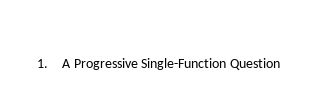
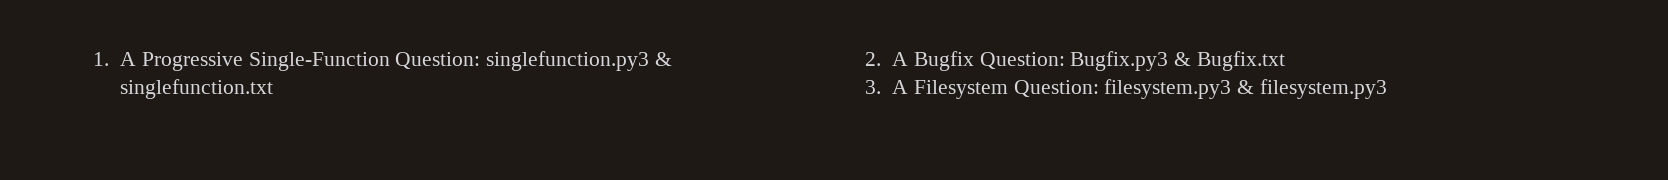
- 1. A Progressive Single-Function Question
+ 1. A Progressive Single-Function Question: singlefunction.py3 & singlefunction.txt
+ 2. A Bugfix Question: Bugfix.py3 & Bugfix.txt
+ 3. A Filesystem Question: filesystem.py3 & filesystem.py3

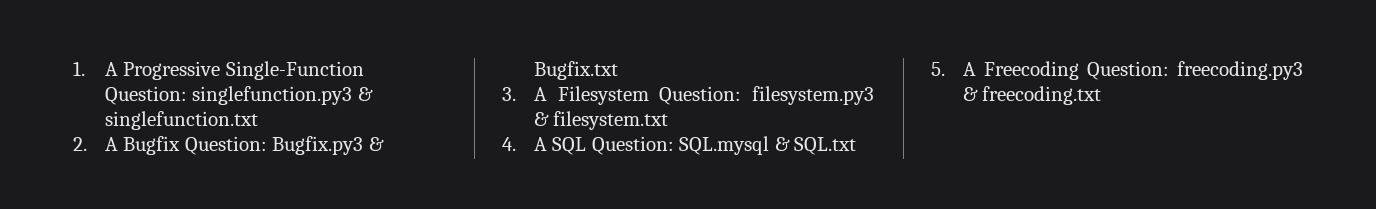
- 3. A Filesystem Question: filesystem.py3 & filesystem.py3
+ 3. A Filesystem Question: filesystem.py3 & filesystem.txt
+ 4. A SQL Question: SQL.mysql & SQL.txt
+ 5. A Freecoding Question: freecoding.py3 & freecoding.txt

